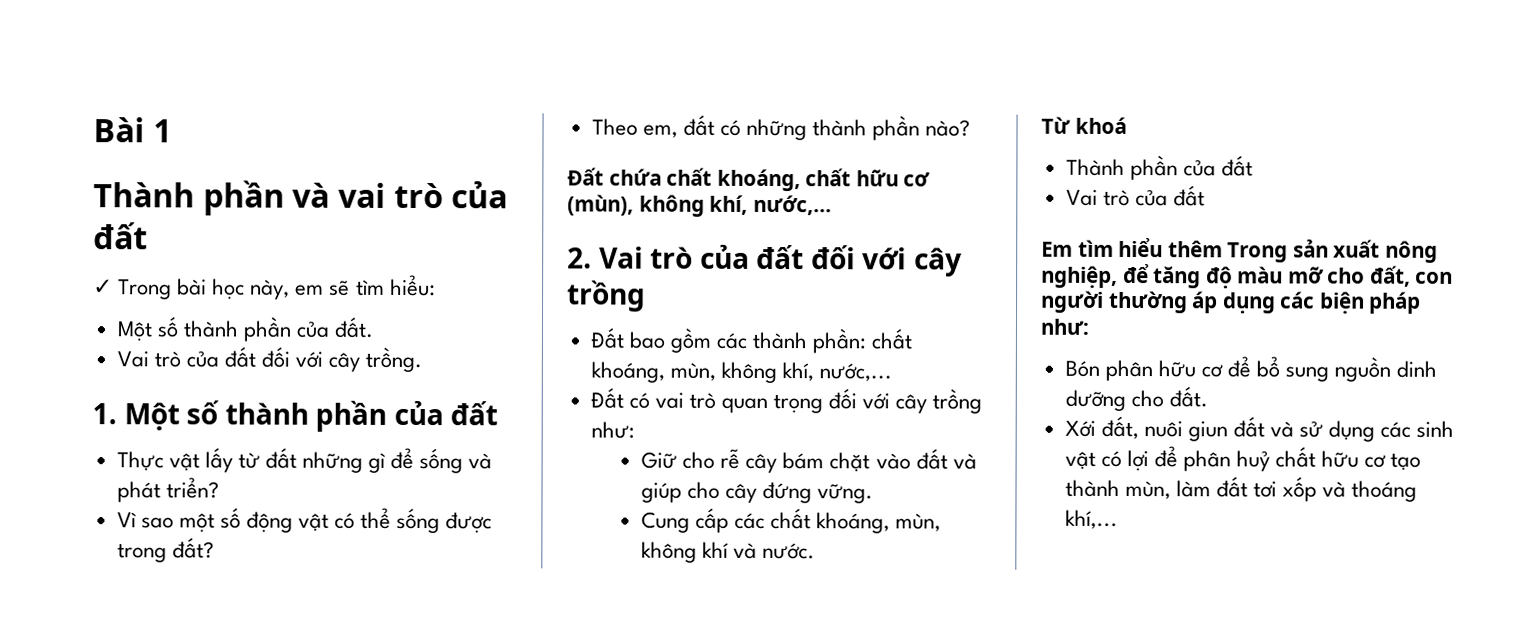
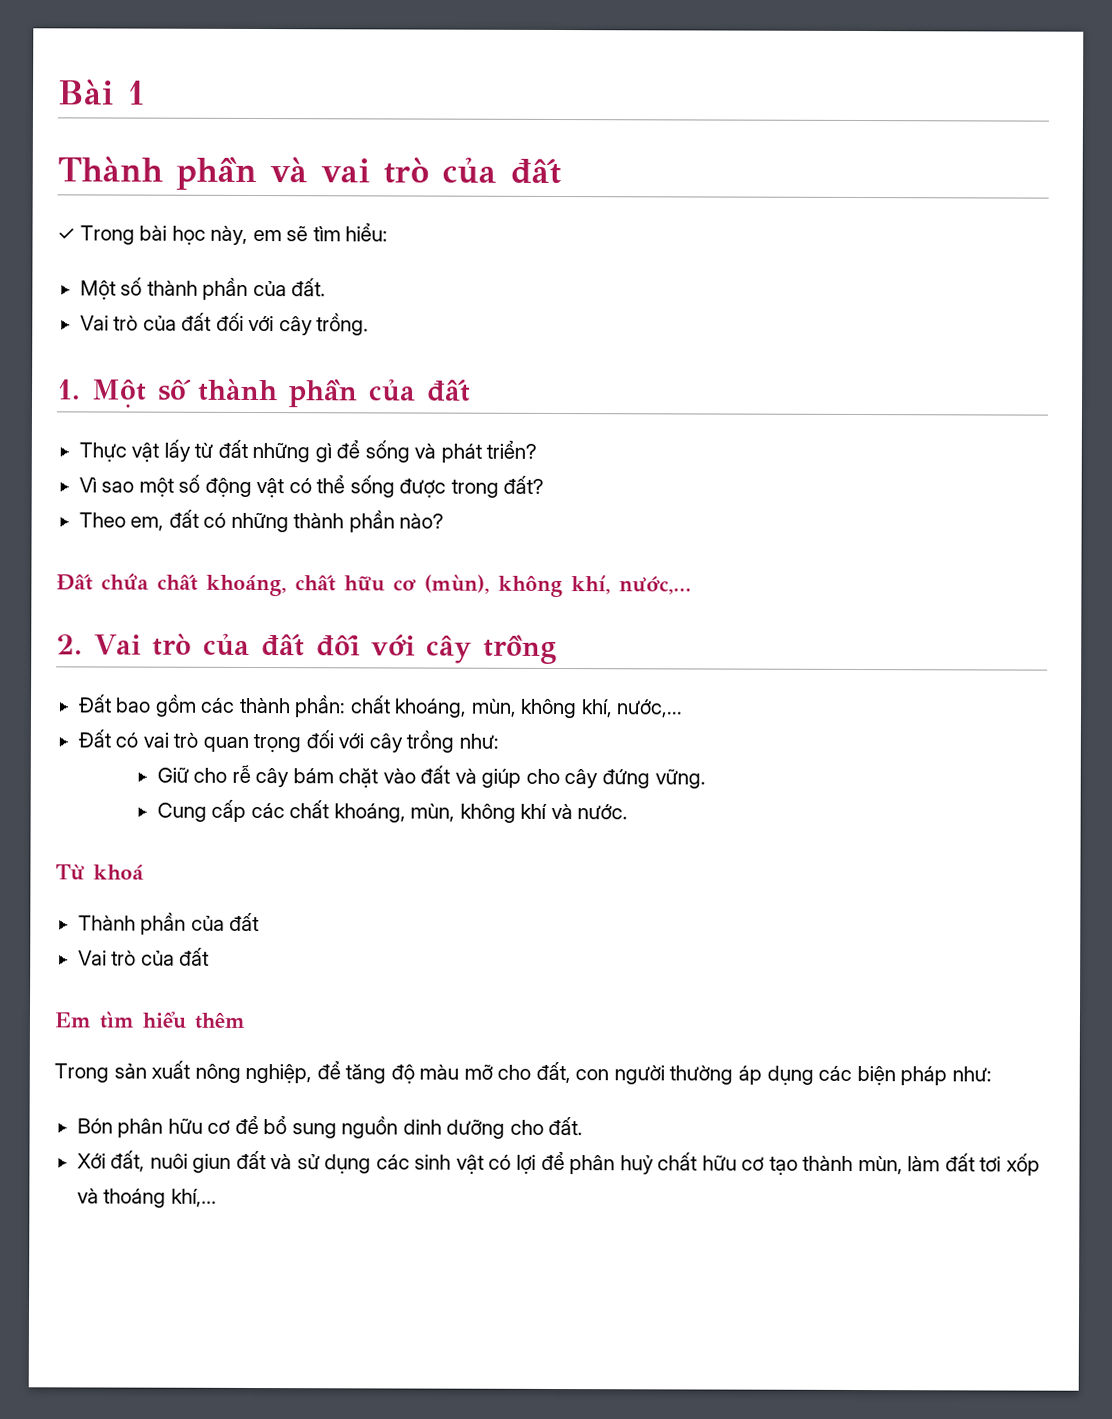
- Em tìm hiểu thêm Trong sản xuất nông nghiệp, để tăng độ màu mỡ cho đất, con người thường áp dụng các biện pháp như:
+ Em tìm hiểu thêm
+ Trong sản xuất nông nghiệp, để tăng độ màu mỡ cho đất, con người thường áp dụng các biện pháp như:

